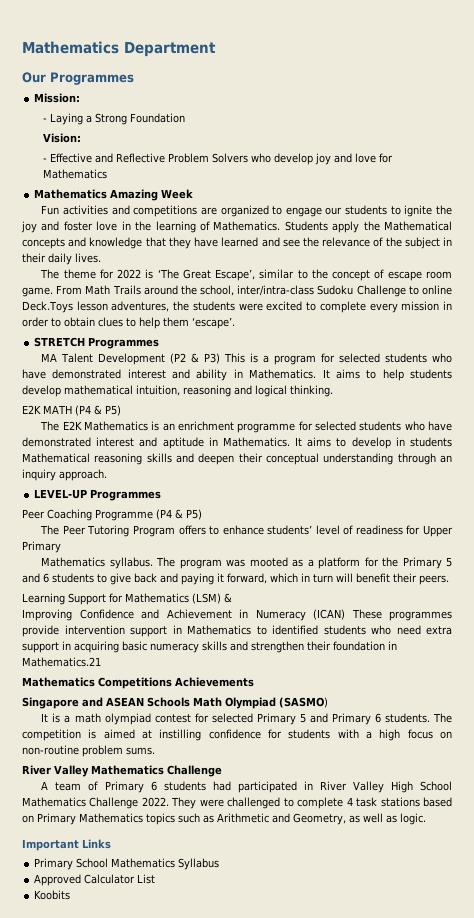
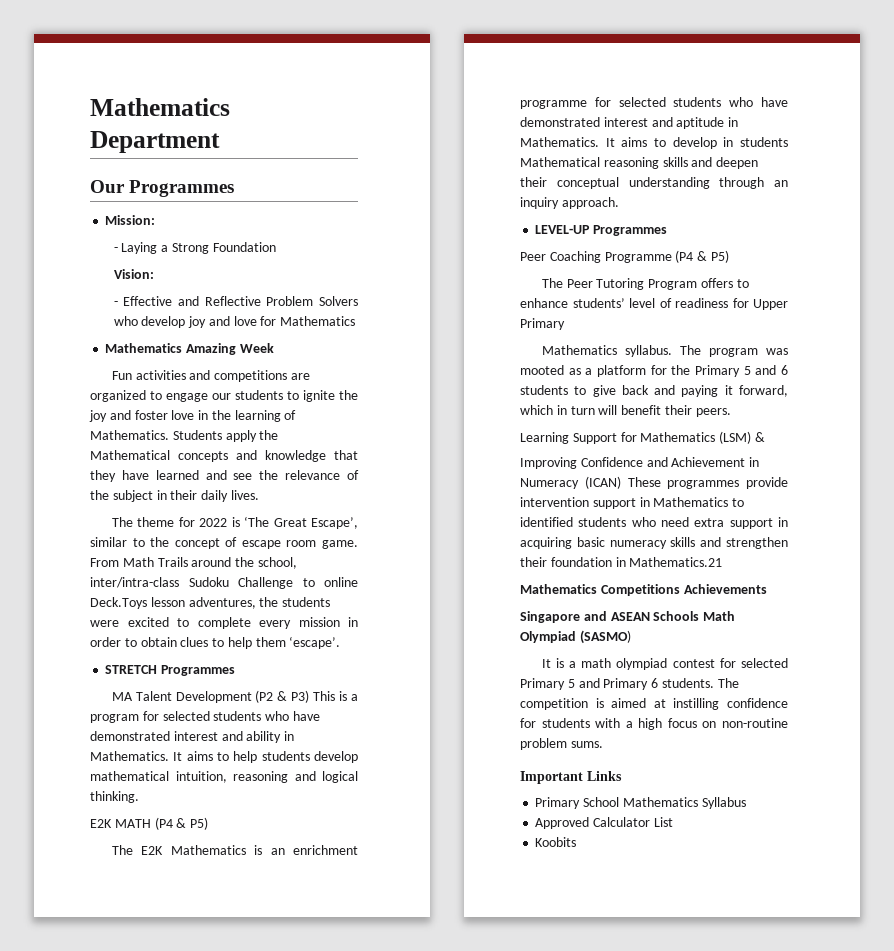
- River Valley Mathematics Challenge
- A team of Primary 6 students had participated in River Valley High School Mathematics Challenge 2022. They were challenged to complete 4 task stations based on Primary Mathematics topics such as Arithmetic and Geometry, as well as logic.

